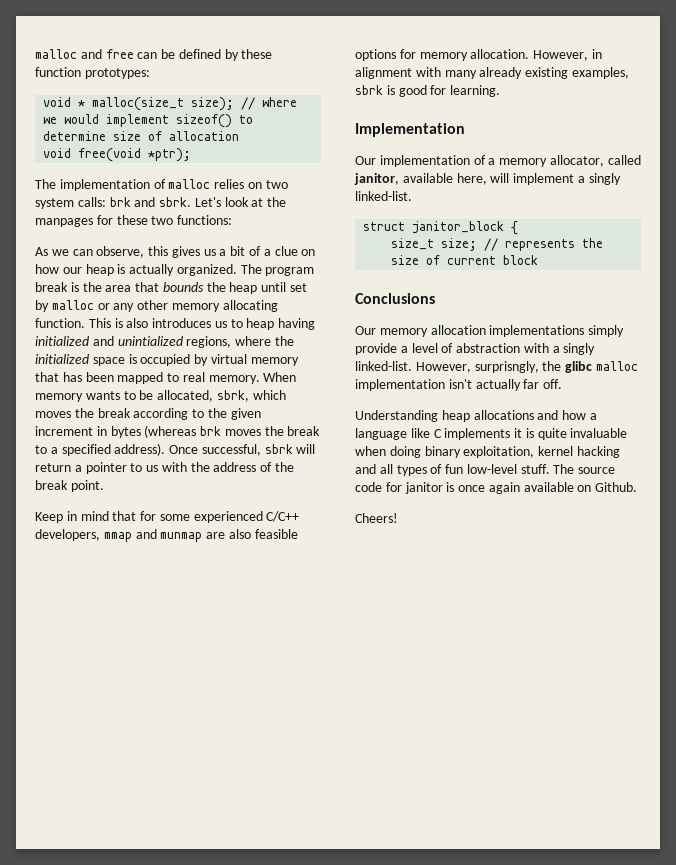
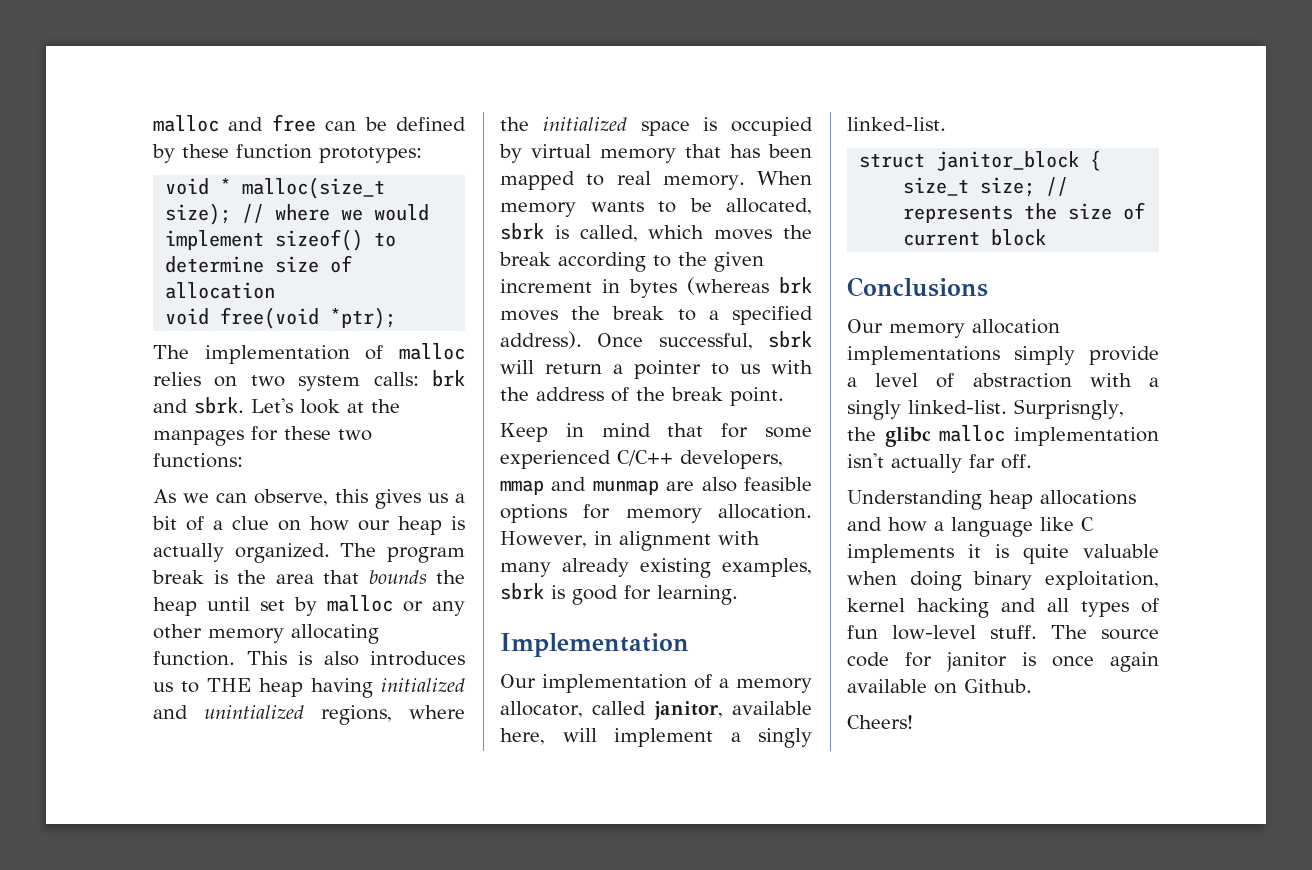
- This is also introduces us to heap having initialized and unintialized regions, where the initialized space is occupied by virtual memory that has been mapped to real memory.
+ This is also introduces us to THE heap having initialized and unintialized regions, where the initialized space is occupied by virtual memory that has been mapped to real memory.
- When memory wants to be allocated, sbrk, which moves the break according to the given increment in bytes (whereas brk moves the break to a specified address).
+ When memory wants to be allocated, sbrk is called, which moves the break according to the given increment in bytes (whereas brk moves the break to a specified address).
- However, surprisngly, the glibc malloc implementation isn't actually far off.
+ Surprisngly, the glibc malloc implementation isn't actually far off.
- Understanding heap allocations and how a language like C implements it is quite invaluable when doing binary exploitation, kernel hacking and all types of fun low-level stuff.
+ Understanding heap allocations and how a language like C implements it is quite valuable when doing binary exploitation, kernel hacking and all types of fun low-level stuff.

